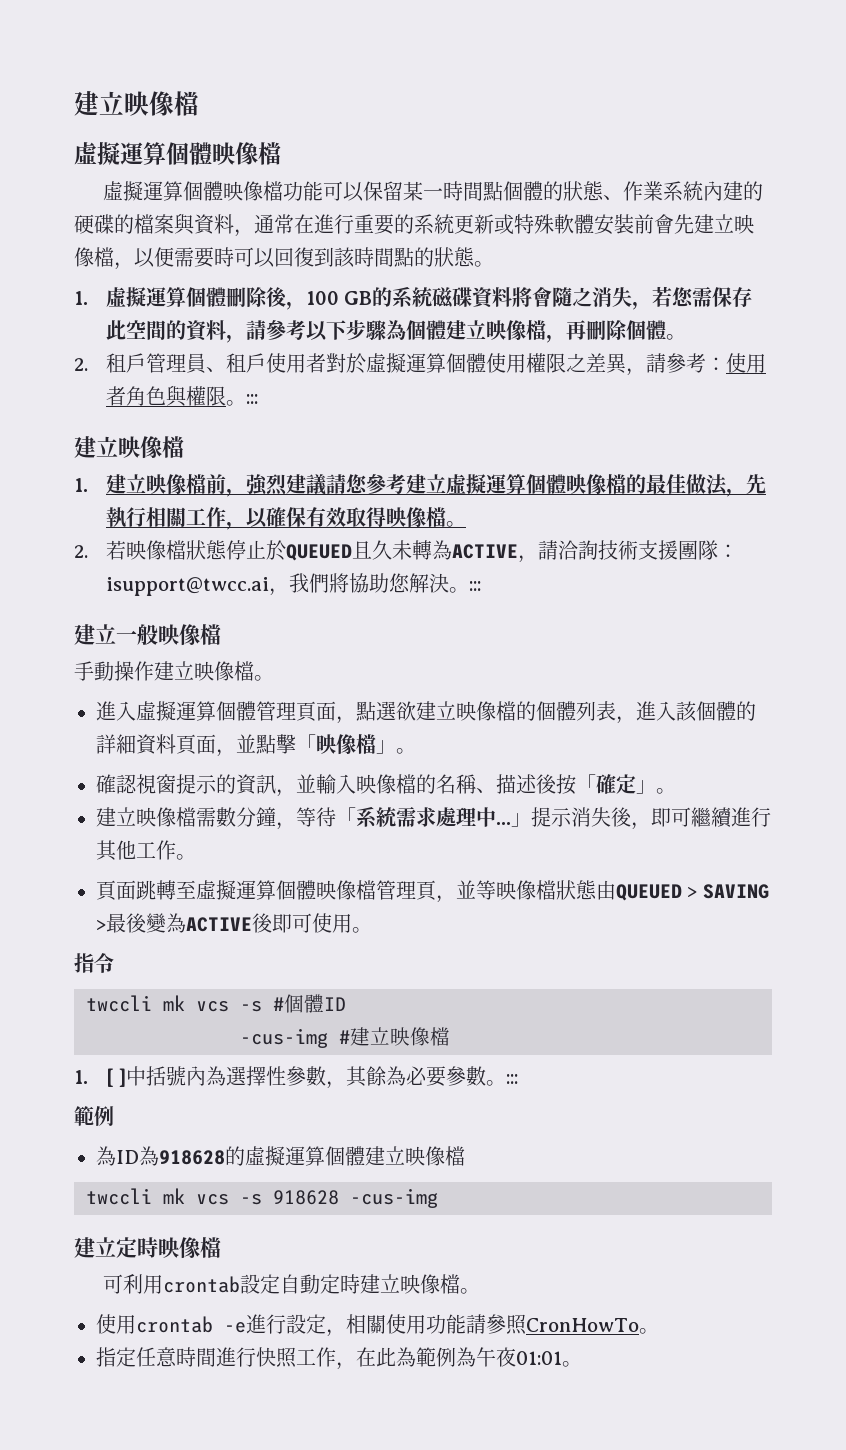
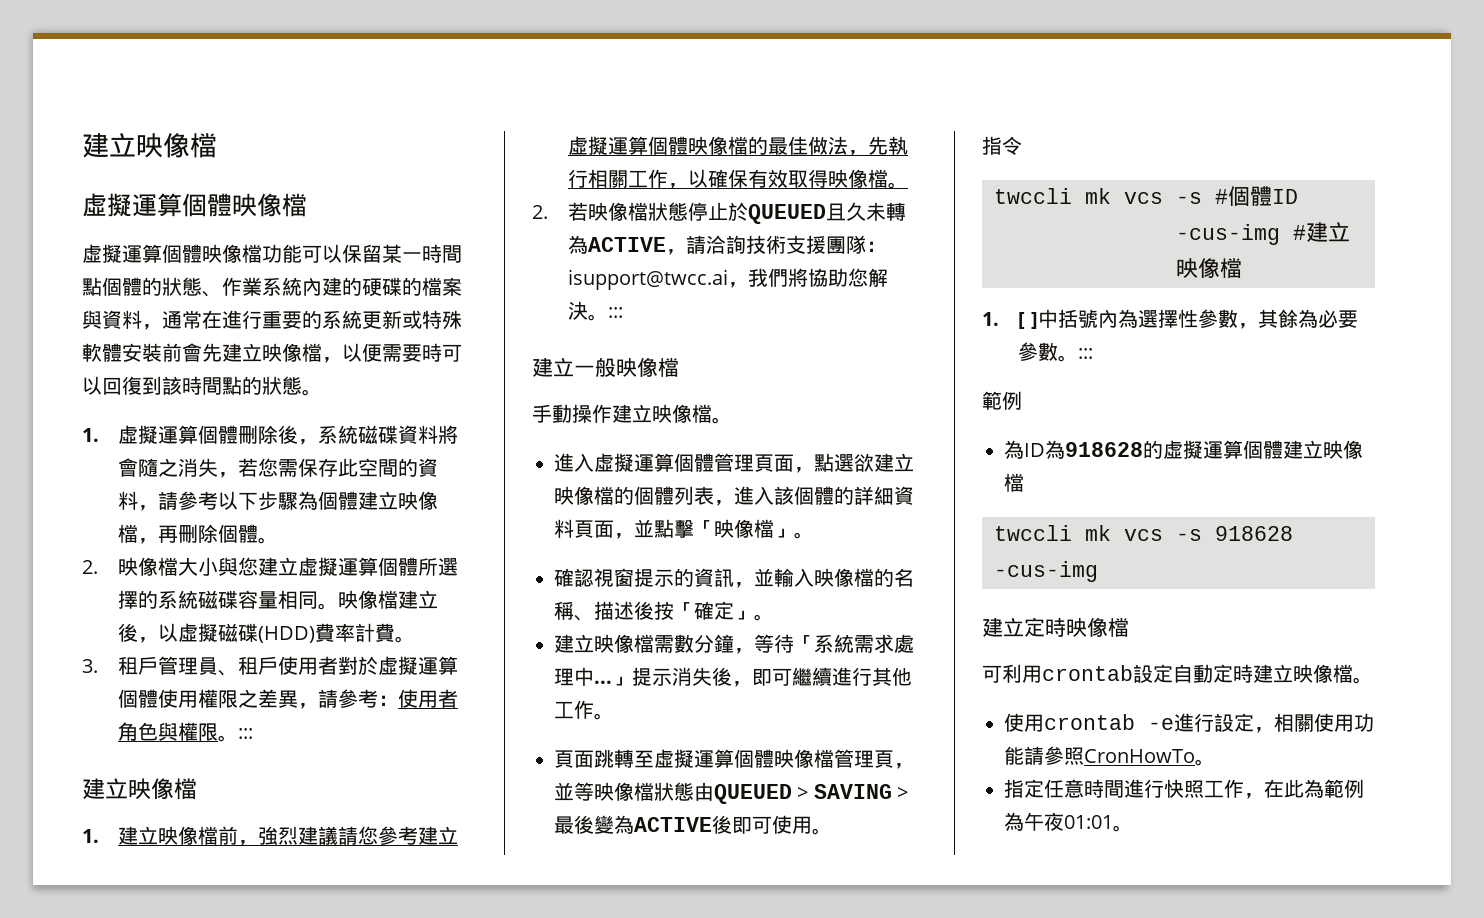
- 1.虛擬運算個體刪除後，100 GB的系統磁碟資料將會隨之消失，若您需保存此空間的資料，請參考以下步驟為個體建立映像檔，再刪除個體。
+ 1.虛擬運算個體刪除後，系統磁碟資料將會隨之消失，若您需保存此空間的資料，請參考以下步驟為個體建立映像檔，再刪除個體。
- 2.租戶管理員、租戶使用者對於虛擬運算個體使用權限之差異，請參考：使用者角色與權限。:::
+ 2.映像檔大小與您建立虛擬運算個體所選擇的系統磁碟容量相同。映像檔建立後，以虛擬磁碟(HDD)費率計費。
+ 3.租戶管理員、租戶使用者對於虛擬運算個體使用權限之差異，請參考：使用者角色與權限。:::

